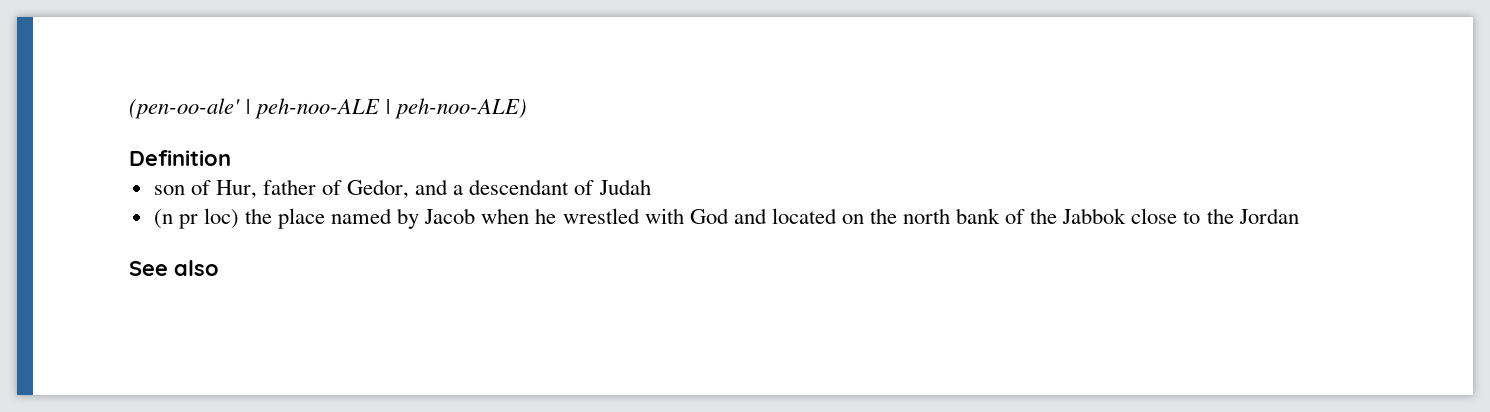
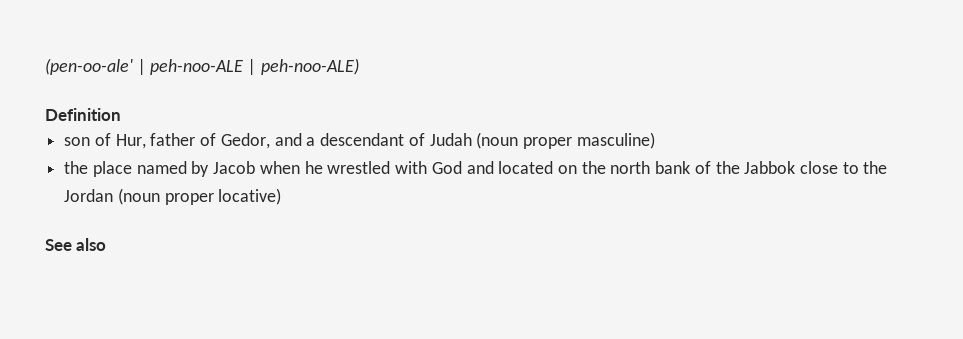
- son of Hur, father of Gedor, and a descendant of Judah
- (n pr loc) the place named by Jacob when he wrestled with God and located on the north bank of the Jabbok close to the Jordan
+ son of Hur, father of Gedor, and a descendant of Judah (noun proper masculine)
+ the place named by Jacob when he wrestled with God and located on the north bank of the Jabbok close to the Jordan (noun proper locative)

